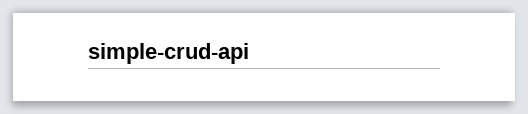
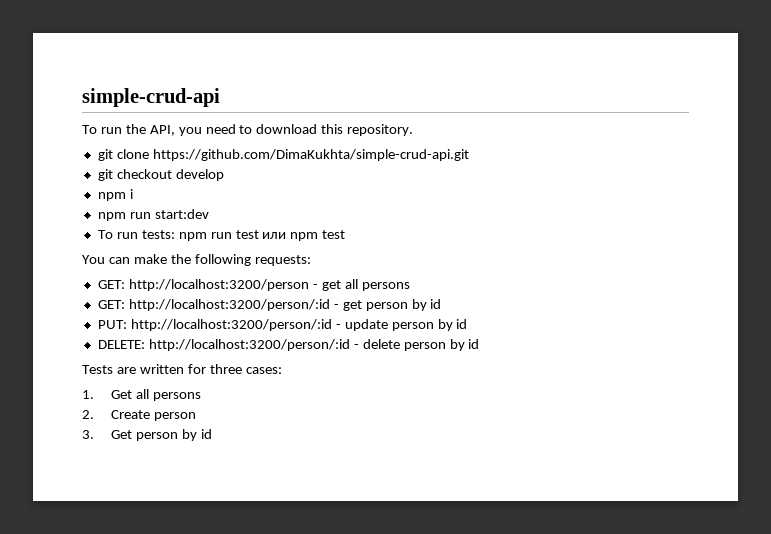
+ To run the API, you need to download this repository.
+ git clone https://github.com/DimaKukhta/simple-crud-api.git
+ git checkout develop
+ npm i
+ npm run start:dev
+ To run tests: npm run test или npm test
+ You can make the following requests:
+ GET: http://localhost:3200/person - get all persons
+ GET: http://localhost:3200/person/:id - get person by id
+ PUT: http://localhost:3200/person/:id - update person by id
+ DELETE: http://localhost:3200/person/:id - delete person by id
+ Tests are written for three cases:
+ 1. Get all persons
+ 2. Create person
+ 3. Get person by id

